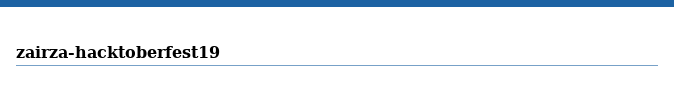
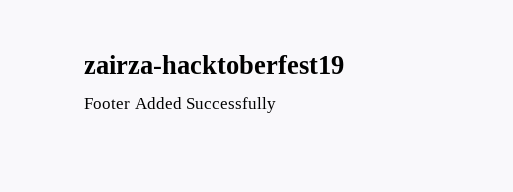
+ Footer Added Successfully

